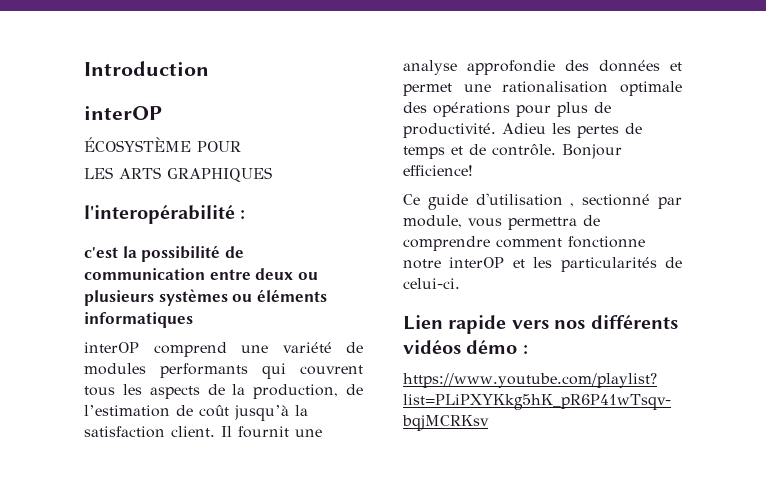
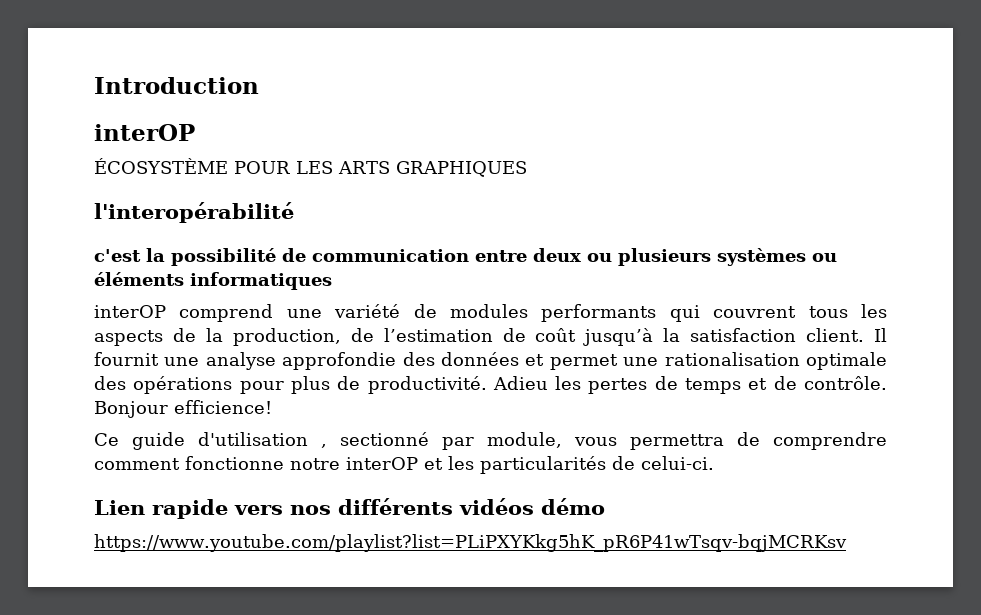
- ÉCOSYSTÈME POUR
- LES ARTS GRAPHIQUES
+ ÉCOSYSTÈME POUR LES ARTS GRAPHIQUES
- l'interopérabilité :
+ l'interopérabilité
- Lien rapide vers nos différents vidéos démo :
+ Lien rapide vers nos différents vidéos démo

